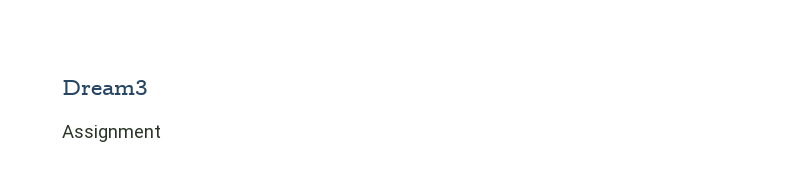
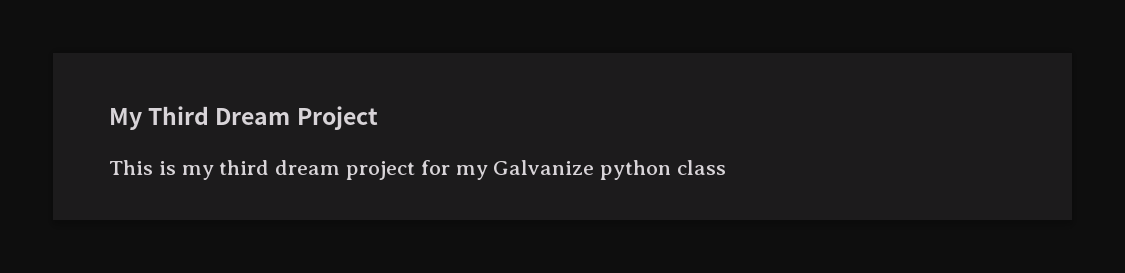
- Dream3
- Assignment
+ My Third Dream Project
+ This is my third dream project for my Galvanize python class

